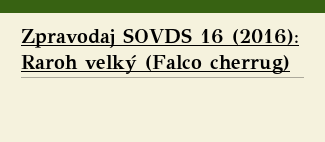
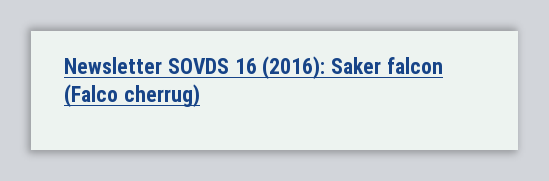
- Zpravodaj SOVDS 16 (2016): Raroh velký (Falco cherrug)
+ Newsletter SOVDS 16 (2016): Saker falcon (Falco cherrug)

